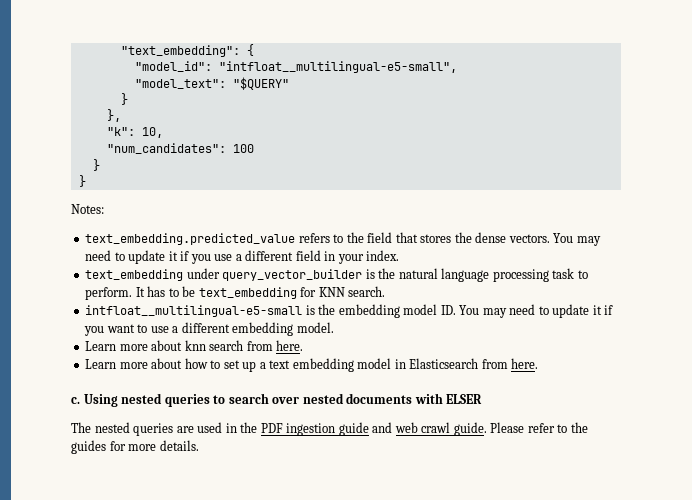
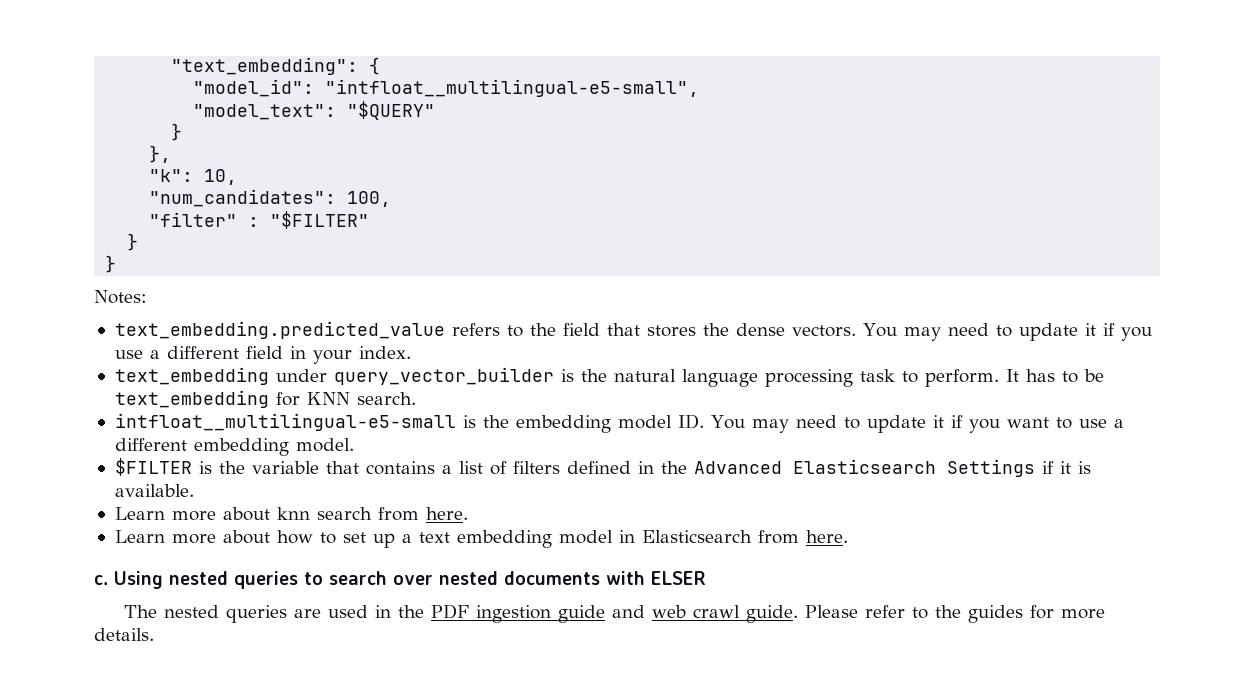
- "num_candidates": 100
+ "num_candidates": 100,
+ "filter" : "$FILTER"
+ $FILTER is the variable that contains a list of filters defined in the Advanced Elasticsearch Settings if it is available.

